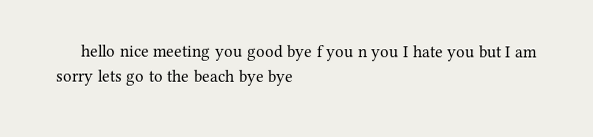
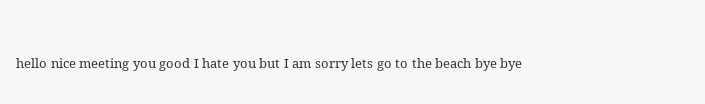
- hello nice meeting you good bye f you n you I hate you but I am sorry lets go to the beach bye bye
+ hello nice meeting you good I hate you but I am sorry lets go to the beach bye bye

